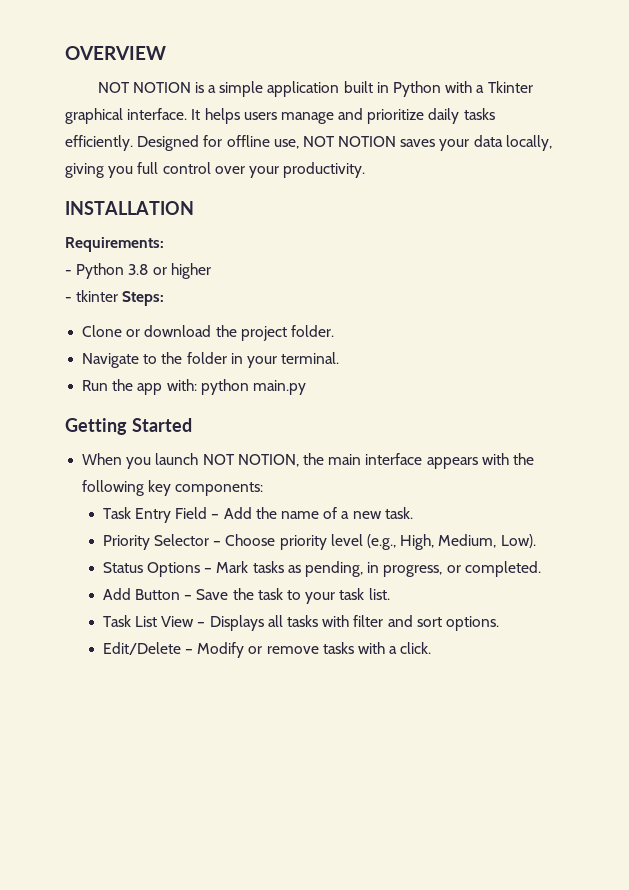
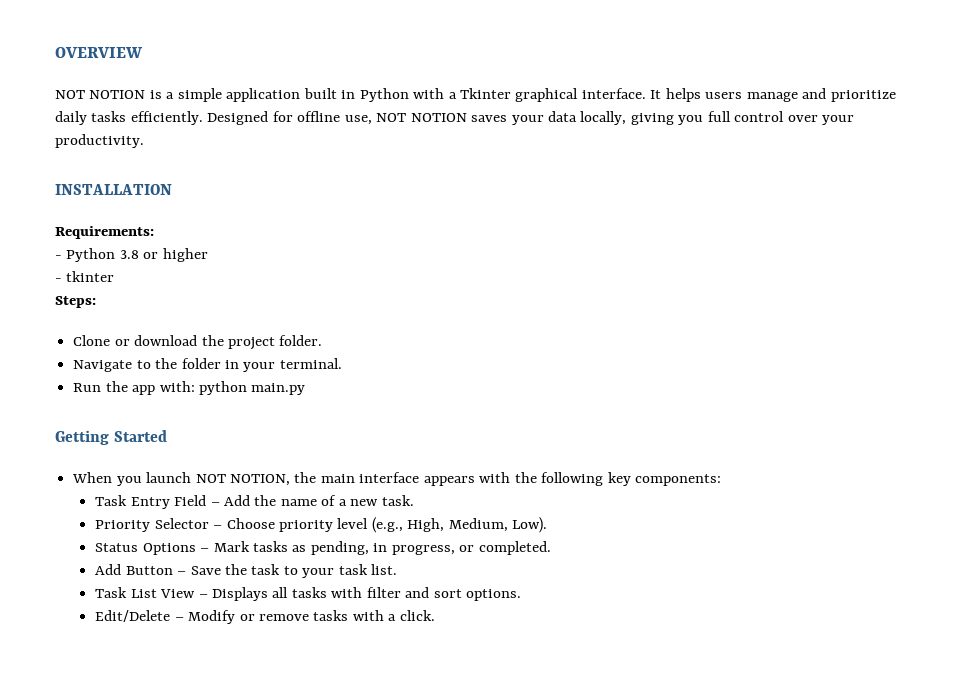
- - tkinter Steps:
+ - tkinter
+ Steps:

